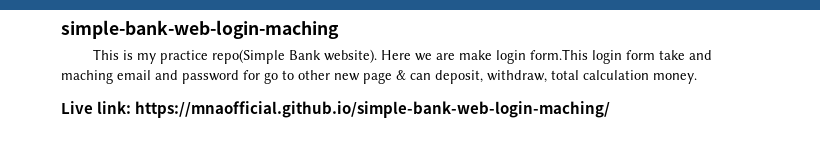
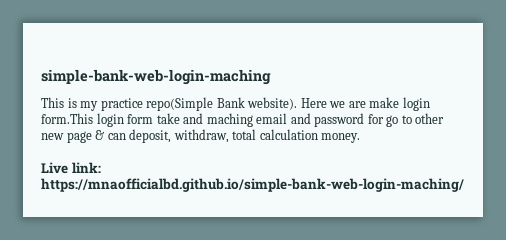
- Live link: https://mnaofficial.github.io/simple-bank-web-login-maching/
+ Live link: https://mnaofficialbd.github.io/simple-bank-web-login-maching/

